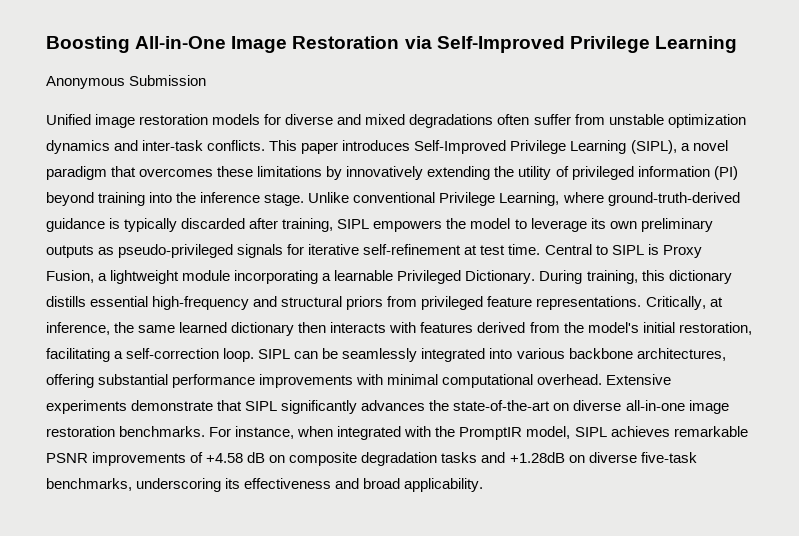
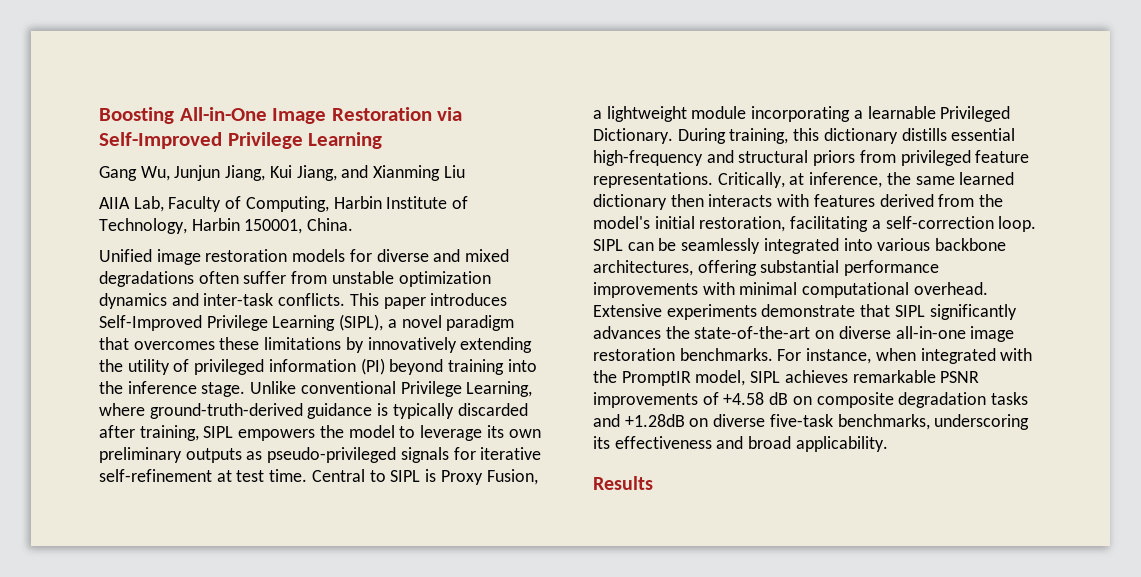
- Anonymous Submission
+ Gang Wu, Junjun Jiang, Kui Jiang, and Xianming Liu
+ AIIA Lab, Faculty of Computing, Harbin Institute of Technology, Harbin 150001, China.
+ Results

